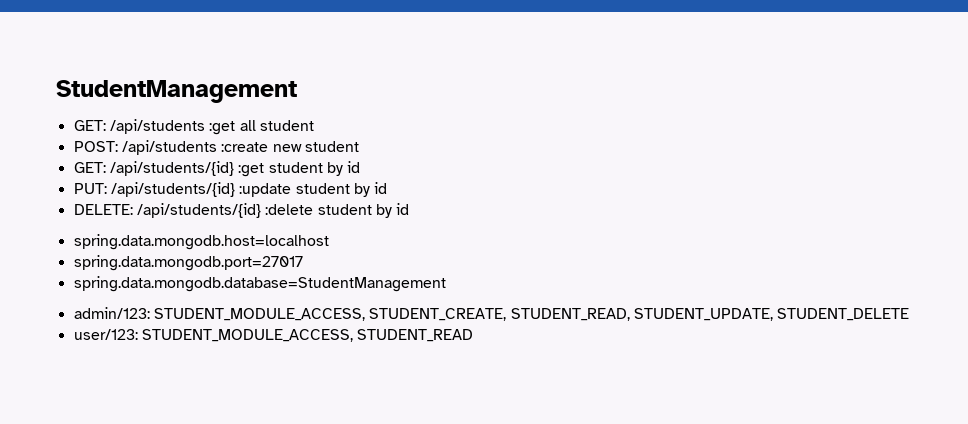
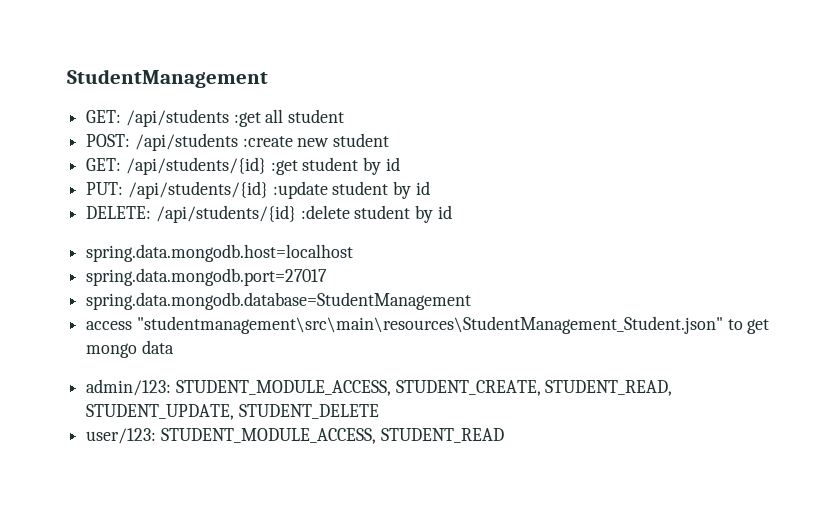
+ access "studentmanagement\src\main\resources\StudentManagement_Student.json" to get mongo data

